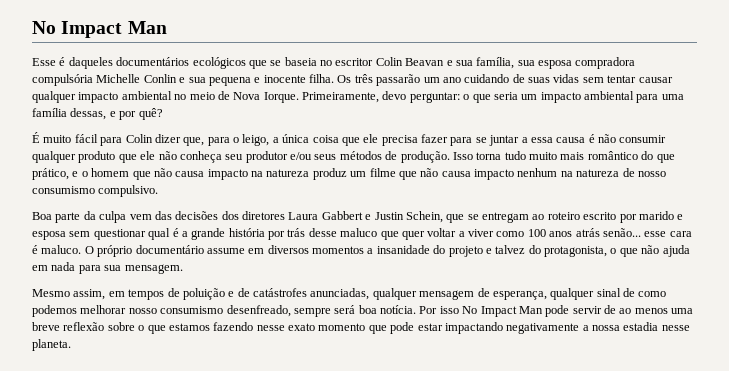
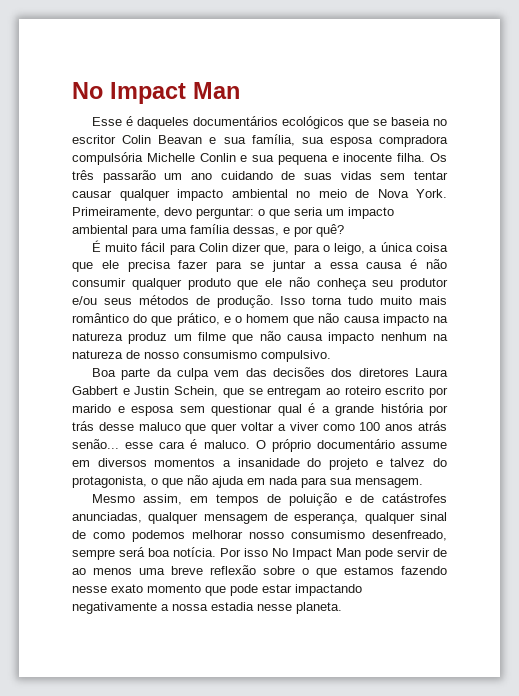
- Os três passarão um ano cuidando de suas vidas sem tentar causar qualquer impacto ambiental no meio de Nova Iorque.
+ Os três passarão um ano cuidando de suas vidas sem tentar causar qualquer impacto ambiental no meio de Nova York.

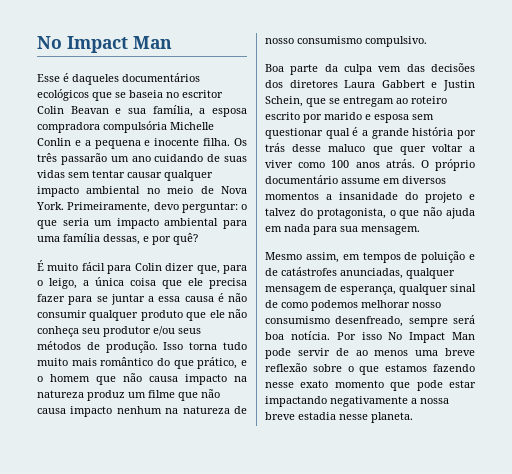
- Esse é daqueles documentários ecológicos que se baseia no escritor Colin Beavan e sua família, sua esposa compradora compulsória Michelle Conlin e sua pequena e inocente filha.
+ Esse é daqueles documentários ecológicos que se baseia no escritor Colin Beavan e sua família, a esposa compradora compulsória Michelle Conlin e a pequena e inocente filha.
- Boa parte da culpa vem das decisões dos diretores Laura Gabbert e Justin Schein, que se entregam ao roteiro escrito por marido e esposa sem questionar qual é a grande história por trás desse maluco que quer voltar a viver como 100 anos atrás senão... esse cara é maluco.
+ Boa parte da culpa vem das decisões dos diretores Laura Gabbert e Justin Schein, que se entregam ao roteiro escrito por marido e esposa sem questionar qual é a grande história por trás desse maluco que quer voltar a viver como 100 anos atrás.
- Por isso No Impact Man pode servir de ao menos uma breve reflexão sobre o que estamos fazendo nesse exato momento que pode estar impactando negativamente a nossa estadia nesse planeta.
+ Por isso No Impact Man pode servir de ao menos uma breve reflexão sobre o que estamos fazendo nesse exato momento que pode estar impactando negativamente a nossa breve estadia nesse planeta.

